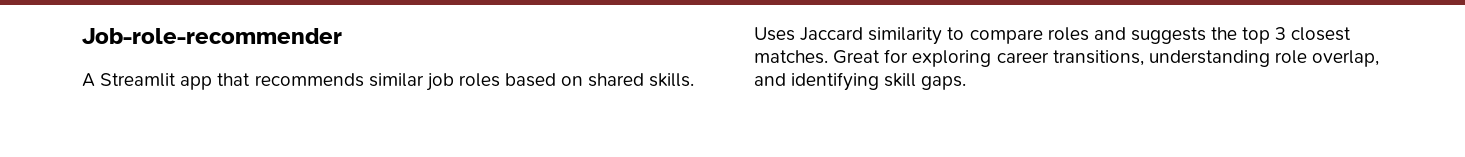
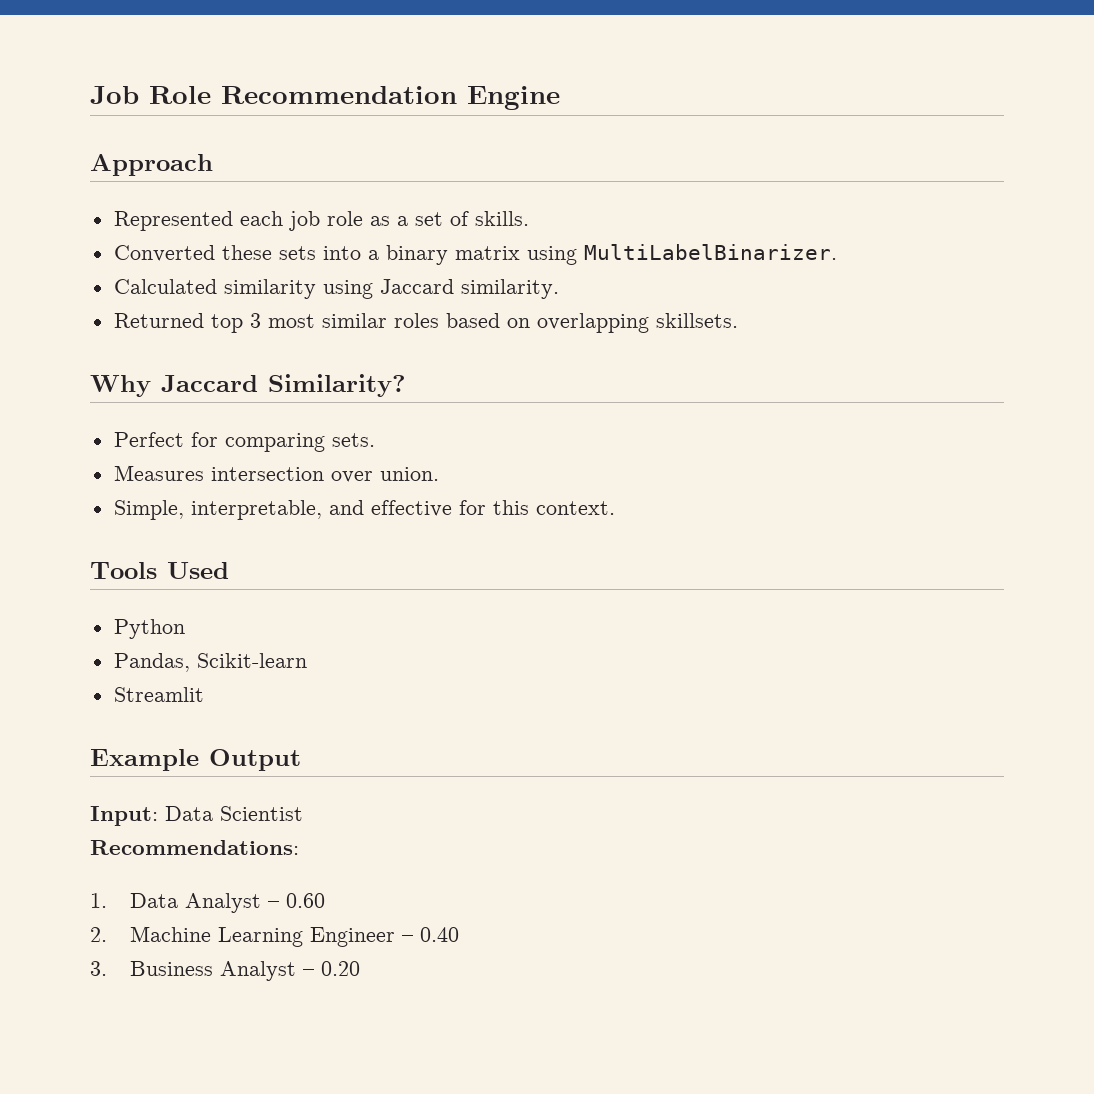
- Job-role-recommender
- A Streamlit app that recommends similar job roles based on shared skills. Uses Jaccard similarity to compare roles and suggests the top 3 closest matches. Great for exploring career transitions, understanding role overlap, and identifying skill gaps.
+ Job Role Recommendation Engine
+ Approach
+ Represented each job role as a set of skills.
+ Converted these sets into a binary matrix using MultiLabelBinarizer.
+ Calculated similarity using Jaccard similarity.
+ Returned top 3 most similar roles based on overlapping skillsets.
+ Why Jaccard Similarity?
+ Perfect for comparing sets.
+ Measures intersection over union.
+ Simple, interpretable, and effective for this context.
+ Tools Used
+ Python
+ Pandas, Scikit-learn
+ Streamlit
+ Example Output
+ Input: Data Scientist
+ Recommendations:
+ 1. Data Analyst – 0.60
+ 2. Machine Learning Engineer – 0.40
+ 3. Business Analyst – 0.20

